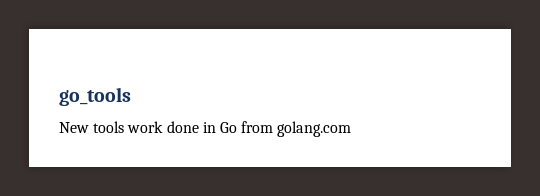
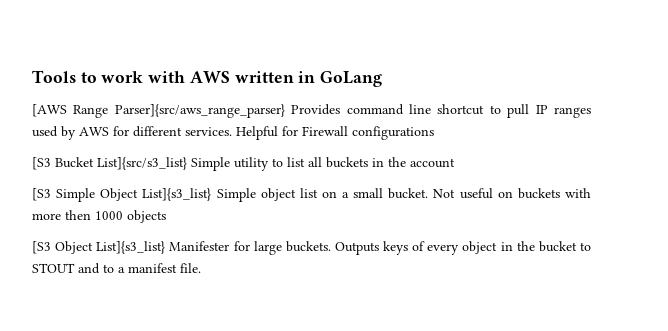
- go_tools
- New tools work done in Go from golang.com
+ Tools to work with AWS written in GoLang
+ [AWS Range Parser]{src/aws_range_parser} Provides command line shortcut to pull IP ranges used by AWS for different services. Helpful for Firewall configurations
+ [S3 Bucket List]{src/s3_list} Simple utility to list all buckets in the account
+ [S3 Simple Object List]{s3_list} Simple object list on a small bucket. Not useful on buckets with more then 1000 objects
+ [S3 Object List]{s3_list} Manifester for large buckets. Outputs keys of every object in the bucket to STOUT and to a manifest file.

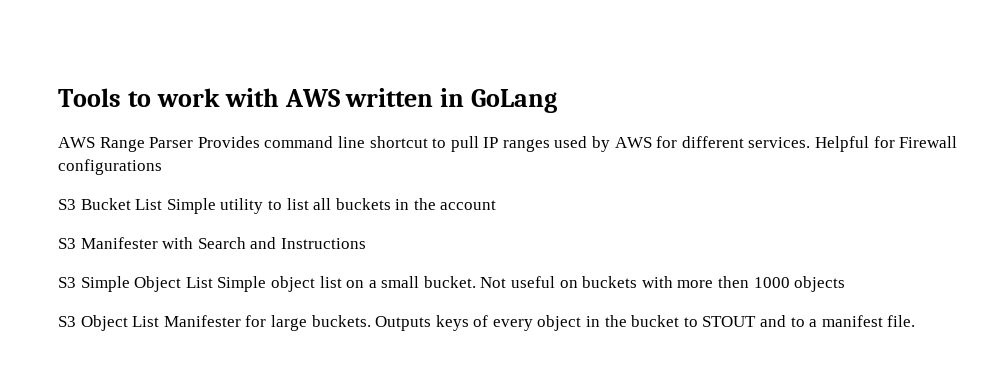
- [AWS Range Parser]{src/aws_range_parser} Provides command line shortcut to pull IP ranges used by AWS for different services.
+ AWS Range Parser Provides command line shortcut to pull IP ranges used by AWS for different services.
- [S3 Bucket List]{src/s3_list} Simple utility to list all buckets in the account
+ S3 Bucket List Simple utility to list all buckets in the account
- [S3 Simple Object List]{s3_list} Simple object list on a small bucket.
+ S3 Manifester with Search and Instructions
+ S3 Simple Object List Simple object list on a small bucket.
- [S3 Object List]{s3_list} Manifester for large buckets.
+ S3 Object List Manifester for large buckets.

